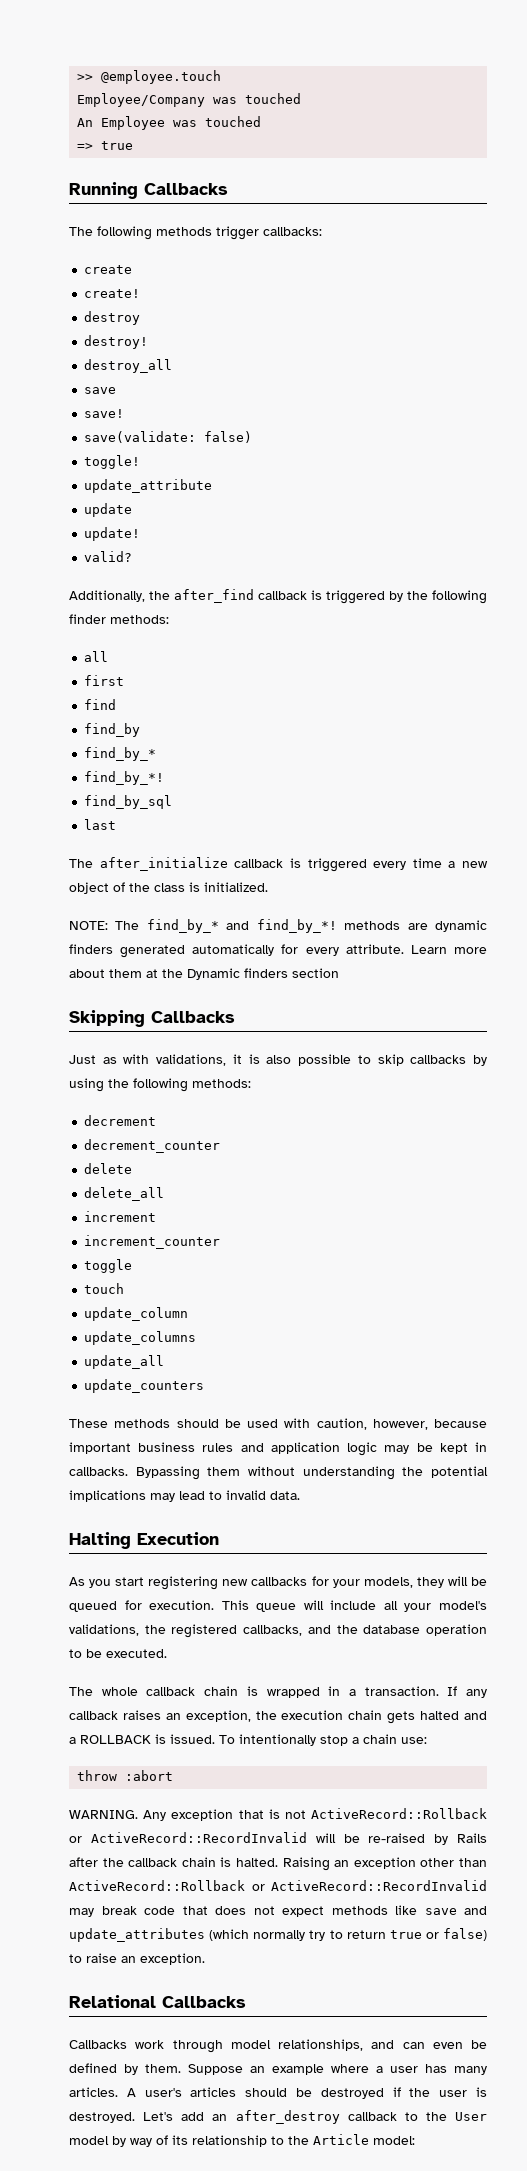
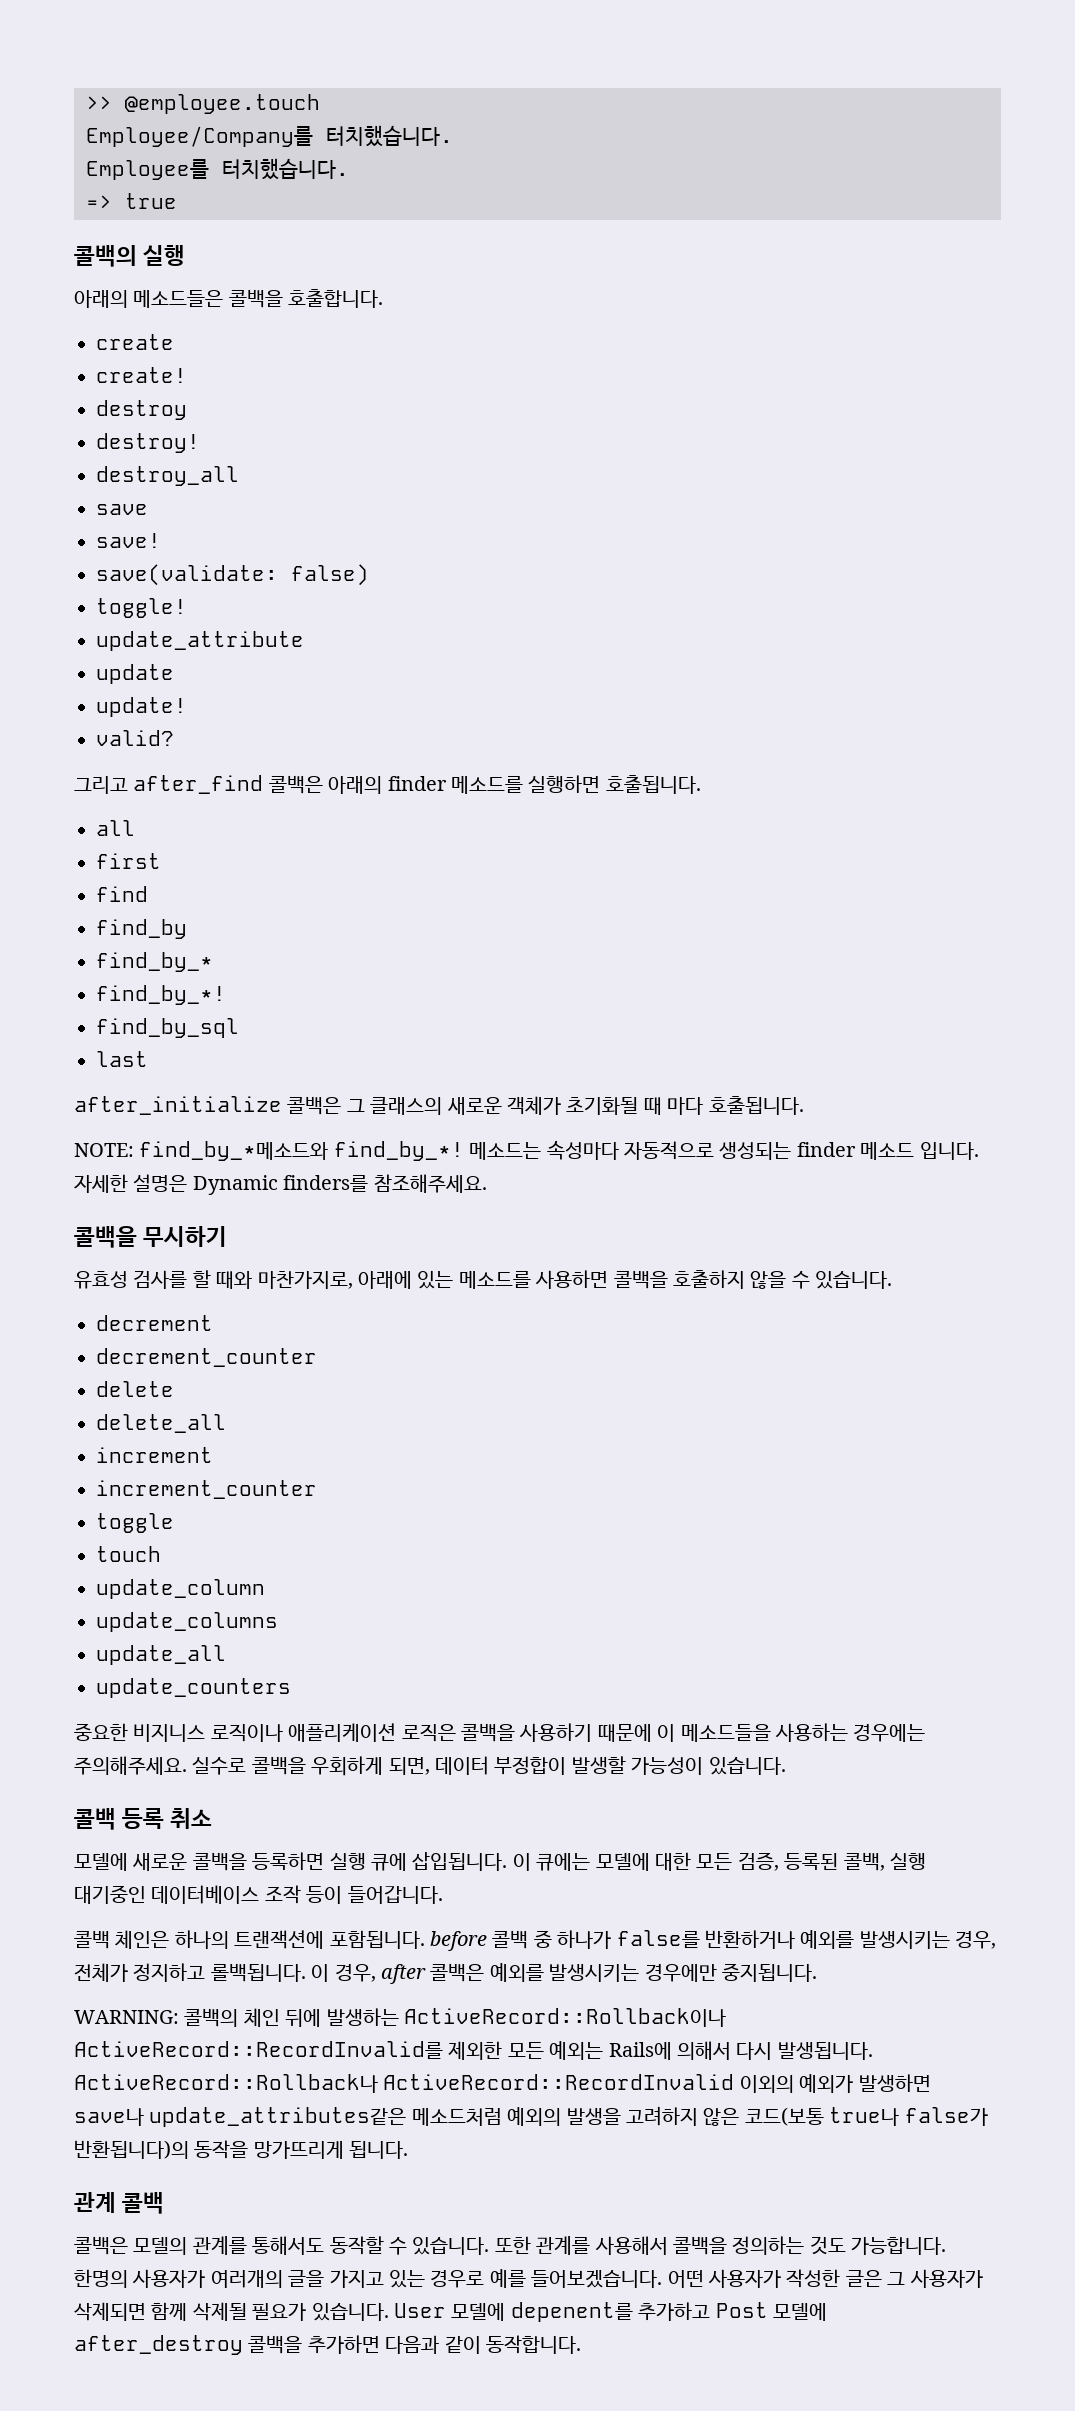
- Employee/Company was touched
- An Employee was touched
+ Employee/Company를 터치했습니다.
+ Employee를 터치했습니다.
  => true
- Running Callbacks
- The following methods trigger callbacks:
+ 콜백의 실행
+ 아래의 메소드들은 콜백을 호출합니다.
- Additionally, the after_find callback is triggered by the following finder methods:
+ 그리고 after_find 콜백은 아래의 finder 메소드를 실행하면 호출됩니다.
- The after_initialize callback is triggered every time a new object of the class is initialized.
- NOTE: The find_by_* and find_by_*! methods are dynamic finders generated automatically for every attribute. Learn more about them at the Dynamic finders section
- Skipping Callbacks
- Just as with validations, it is also possible to skip callbacks by using the following methods:
+ after_initialize 콜백은 그 클래스의 새로운 객체가 초기화될 때 마다 호출됩니다.
+ NOTE: find_by_*메소드와 find_by_*! 메소드는 속성마다 자동적으로 생성되는 finder 메소드 입니다. 자세한 설명은 Dynamic finders를 참조해주세요.
+ 콜백을 무시하기
+ 유효성 검사를 할 때와 마찬가지로, 아래에 있는 메소드를 사용하면 콜백을 호출하지 않을 수 있습니다.
- These methods should be used with caution, however, because important business rules and application logic may be kept in callbacks. Bypassing them without understanding the potential implications may lead to invalid data.
- Halting Execution
- As you start registering new callbacks for your models, they will be queued for execution. This queue will include all your model's validations, the registered callbacks, and the database operation to be executed.
- The whole callback chain is wrapped in a transaction. If any callback raises an exception, the execution chain gets halted and a ROLLBACK is issued. To intentionally stop a chain use:
- throw :abort
- WARNING. Any exception that is not ActiveRecord::Rollback or ActiveRecord::RecordInvalid will be re-raised by Rails after the callback chain is halted. Raising an exception other than ActiveRecord::Rollback or ActiveRecord::RecordInvalid may break code that does not expect methods like save and update_attributes (which normally try to return true or false) to raise an exception.
- Relational Callbacks
- Callbacks work through model relationships, and can even be defined by them. Suppose an example where a user has many articles. A user's articles should be destroyed if the user is destroyed. Let's add an after_destroy callback to the User model by way of its relationship to the Article model:
+ 중요한 비지니스 로직이나 애플리케이션 로직은 콜백을 사용하기 때문에 이 메소드들을 사용하는 경우에는 주의해주세요. 실수로 콜백을 우회하게 되면, 데이터 부정합이 발생할 가능성이 있습니다.
+ 콜백 등록 취소
+ 모델에 새로운 콜백을 등록하면 실행 큐에 삽입됩니다. 이 큐에는 모델에 대한 모든 검증, 등록된 콜백, 실행 대기중인 데이터베이스 조작 등이 들어갑니다.
+ 콜백 체인은 하나의 트랜잭션에 포함됩니다. before 콜백 중 하나가 false를 반환하거나 예외를 발생시키는 경우, 전체가 정지하고 롤백됩니다. 이 경우, after 콜백은 예외를 발생시키는 경우에만 중지됩니다.
+ WARNING: 콜백의 체인 뒤에 발생하는 ActiveRecord::Rollback이나 ActiveRecord::RecordInvalid를 제외한 모든 예외는 Rails에 의해서 다시 발생됩니다. ActiveRecord::Rollback나 ActiveRecord::RecordInvalid 이외의 예외가 발생하면 save나 update_attributes같은 메소드처럼 예외의 발생을 고려하지 않은 코드(보통 true나 false가 반환됩니다)의 동작을 망가뜨리게 됩니다.
+ 관계 콜백
+ 콜백은 모델의 관계를 통해서도 동작할 수 있습니다. 또한 관계를 사용해서 콜백을 정의하는 것도 가능합니다. 한명의 사용자가 여러개의 글을 가지고 있는 경우로 예를 들어보겠습니다. 어떤 사용자가 작성한 글은 그 사용자가 삭제되면 함께 삭제될 필요가 있습니다. User 모델에 depenent를 추가하고 Post 모델에 after_destroy 콜백을 추가하면 다음과 같이 동작합니다.

